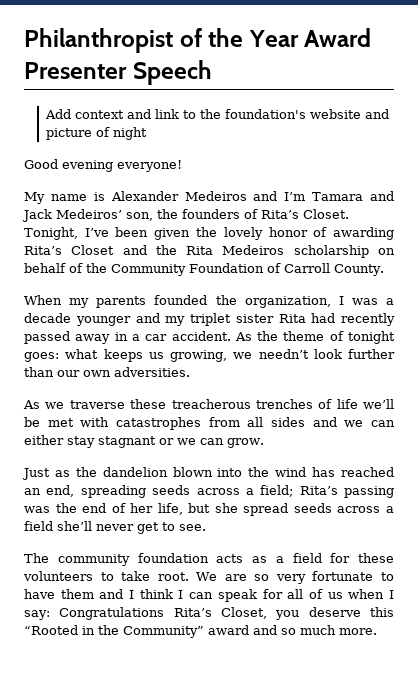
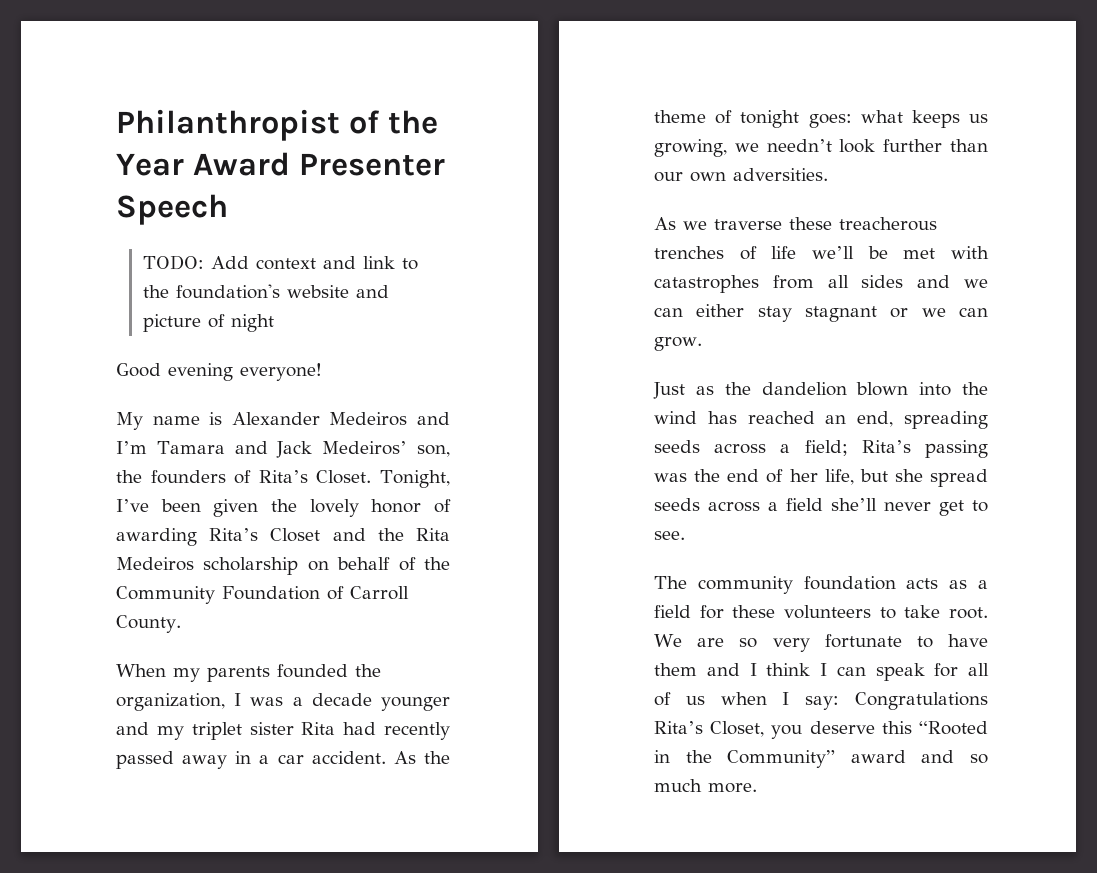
- Add context and link to the foundation's website and picture of night
+ TODO: Add context and link to the foundation's website and picture of night

